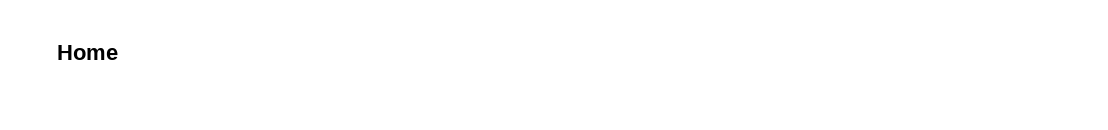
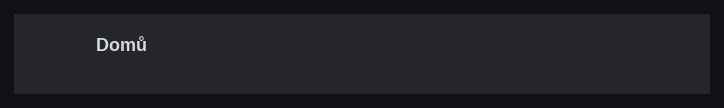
- Home
+ Domů

